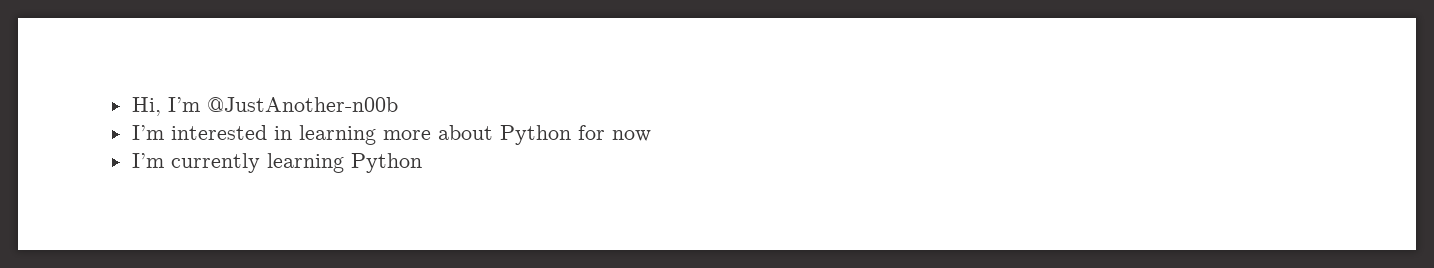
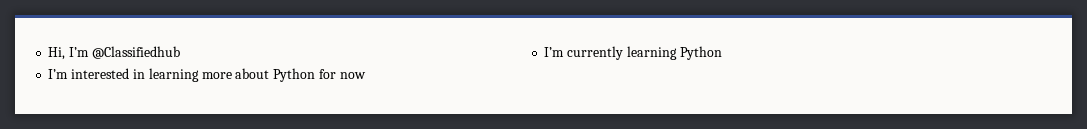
- Hi, I’m @JustAnother-n00b
+ Hi, I’m @Classifiedhub

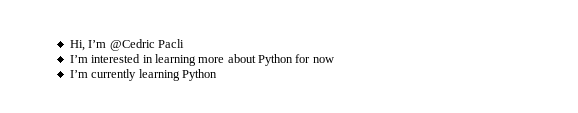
- Hi, I’m @Classifiedhub
+ Hi, I’m @Cedric Pacli

